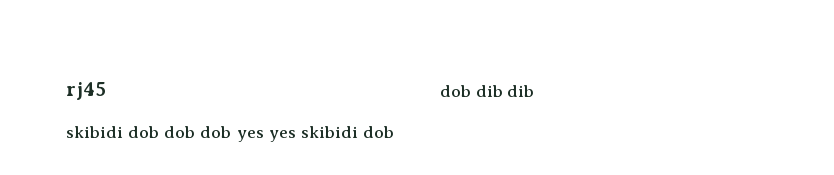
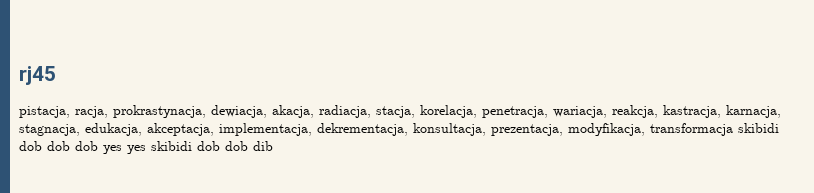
- skibidi dob dob dob yes yes skibidi dob dob dib dib
+ pistacja, racja, prokrastynacja, dewiacja, akacja, radiacja, stacja, korelacja, penetracja, wariacja, reakcja, kastracja, karnacja, stagnacja, edukacja, akceptacja, implementacja, dekrementacja, konsultacja, prezentacja, modyfikacja, transformacja skibidi dob dob dob yes yes skibidi dob dob dib

